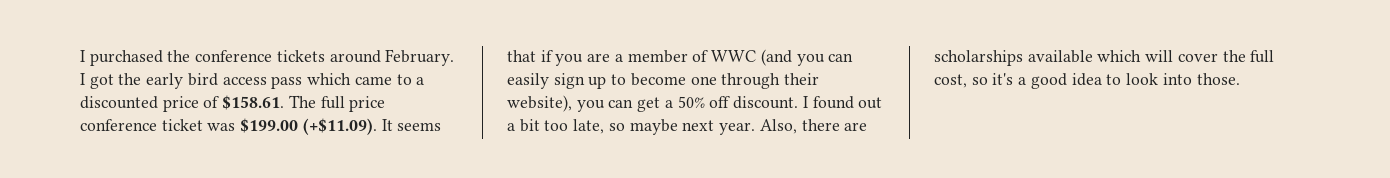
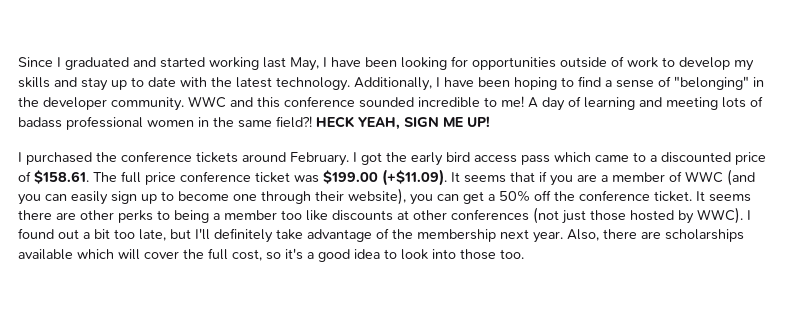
+ Since I graduated and started working last May, I have been looking for opportunities outside of work to develop my skills and stay up to date with the latest technology. Additionally, I have been hoping to find a sense of "belonging" in the developer community. WWC and this conference sounded incredible to me! A day of learning and meeting lots of badass professional women in the same field?! HECK YEAH, SIGN ME UP!
- I got the early bird access pass which came to a discounted price of $158.61. The full price conference ticket was $199.00 (+$11.09). It seems that if you are a member of WWC (and you can easily sign up to become one through their website), you can get a 50% off discount.
+ I got the early bird access pass which came to a discounted price of $158.61. The full price conference ticket was $199.00 (+$11.09). It seems that if you are a member of WWC (and you can easily sign up to become one through their website), you can get a 50% off the conference ticket. It seems there are other perks to being a member too like discounts at other conferences (not just those hosted by WWC).
- I found out a bit too late, so maybe next year.
+ I found out a bit too late, but I'll definitely take advantage of the membership next year.
- Also, there are scholarships available which will cover the full cost, so it's a good idea to look into those.
+ Also, there are scholarships available which will cover the full cost, so it's a good idea to look into those too.

